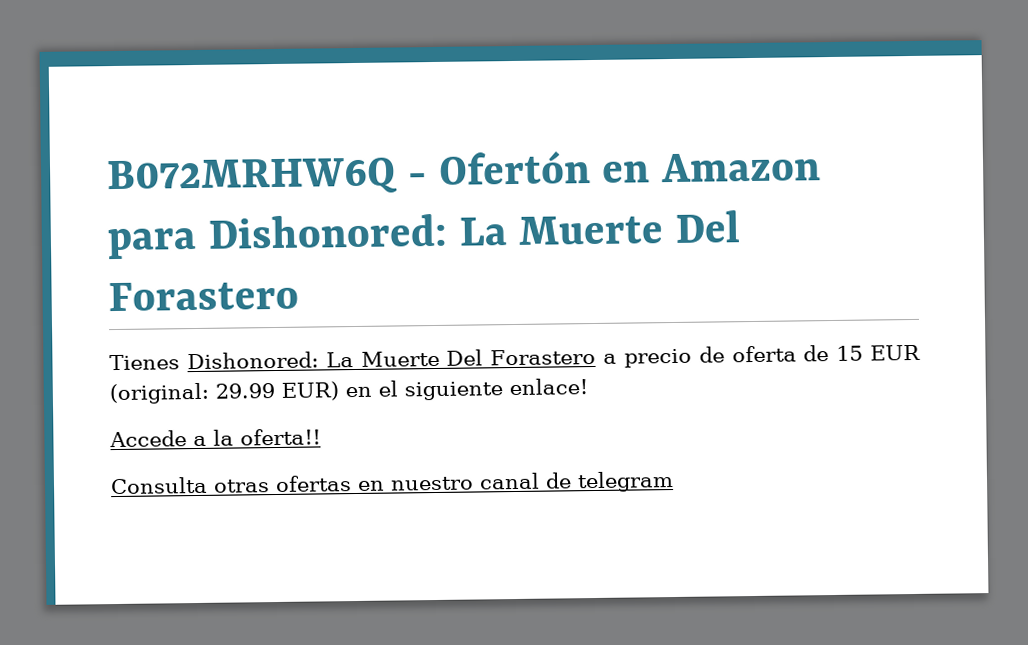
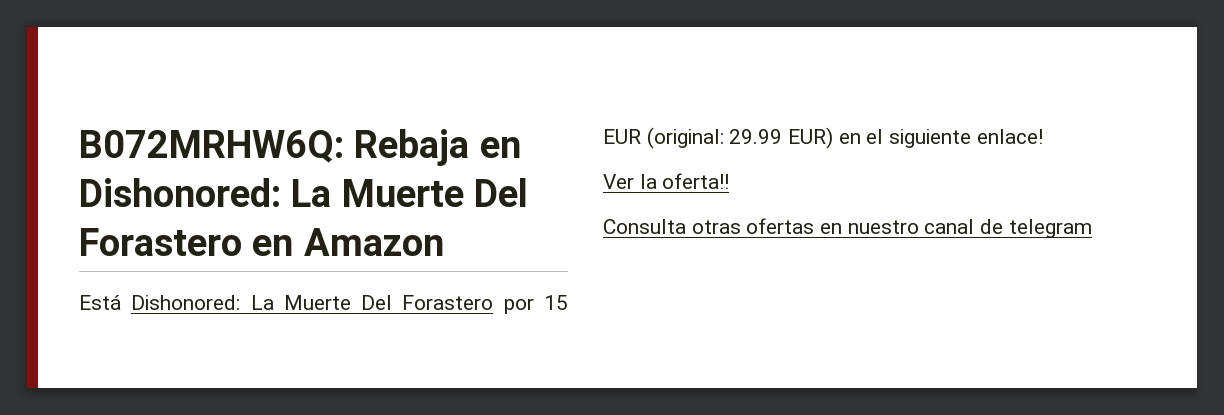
- B072MRHW6Q - Ofertón en Amazon para Dishonored: La Muerte Del Forastero
- Tienes Dishonored: La Muerte Del Forastero a precio de oferta de 15 EUR (original: 29.99 EUR) en el siguiente enlace!
+ B072MRHW6Q: Rebaja en Dishonored: La Muerte Del Forastero en Amazon
+ Está Dishonored: La Muerte Del Forastero por 15 EUR (original: 29.99 EUR) en el siguiente enlace!
- Accede a la oferta!!
+ Ver la oferta!!

